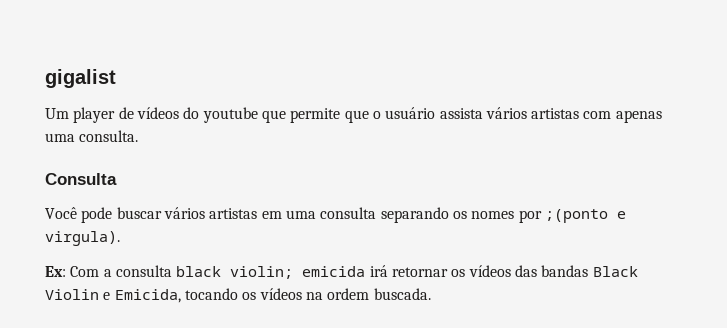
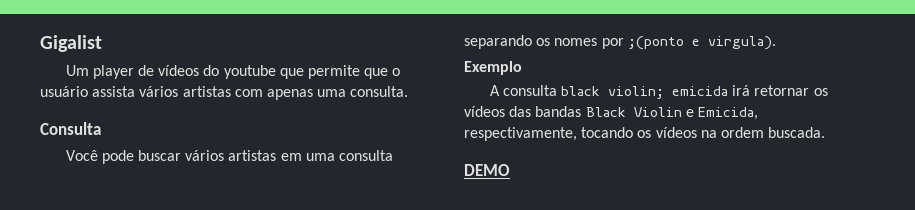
- gigalist
+ Gigalist
- Ex: Com a consulta black violin; emicida irá retornar os vídeos das bandas Black Violin e Emicida, tocando os vídeos na ordem buscada.
+ Exemplo
+ A consulta black violin; emicida irá retornar os vídeos das bandas Black Violin e Emicida, respectivamente, tocando os vídeos na ordem buscada.
+ DEMO

